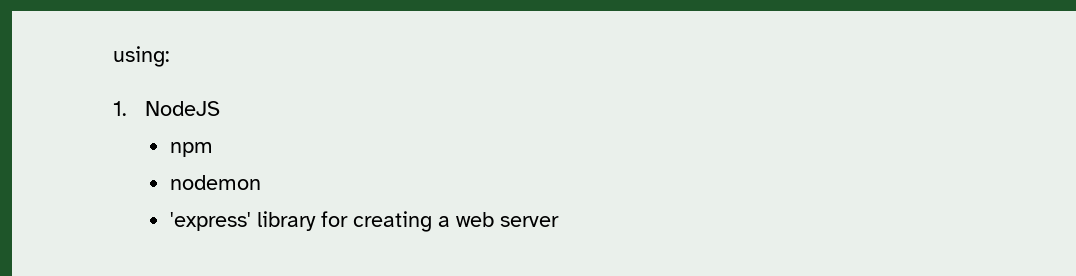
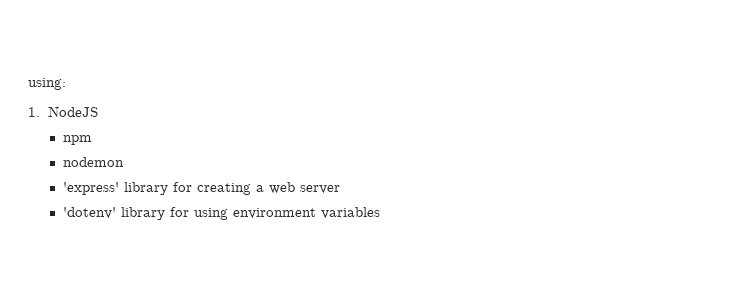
+ 'dotenv' library for using environment variables

